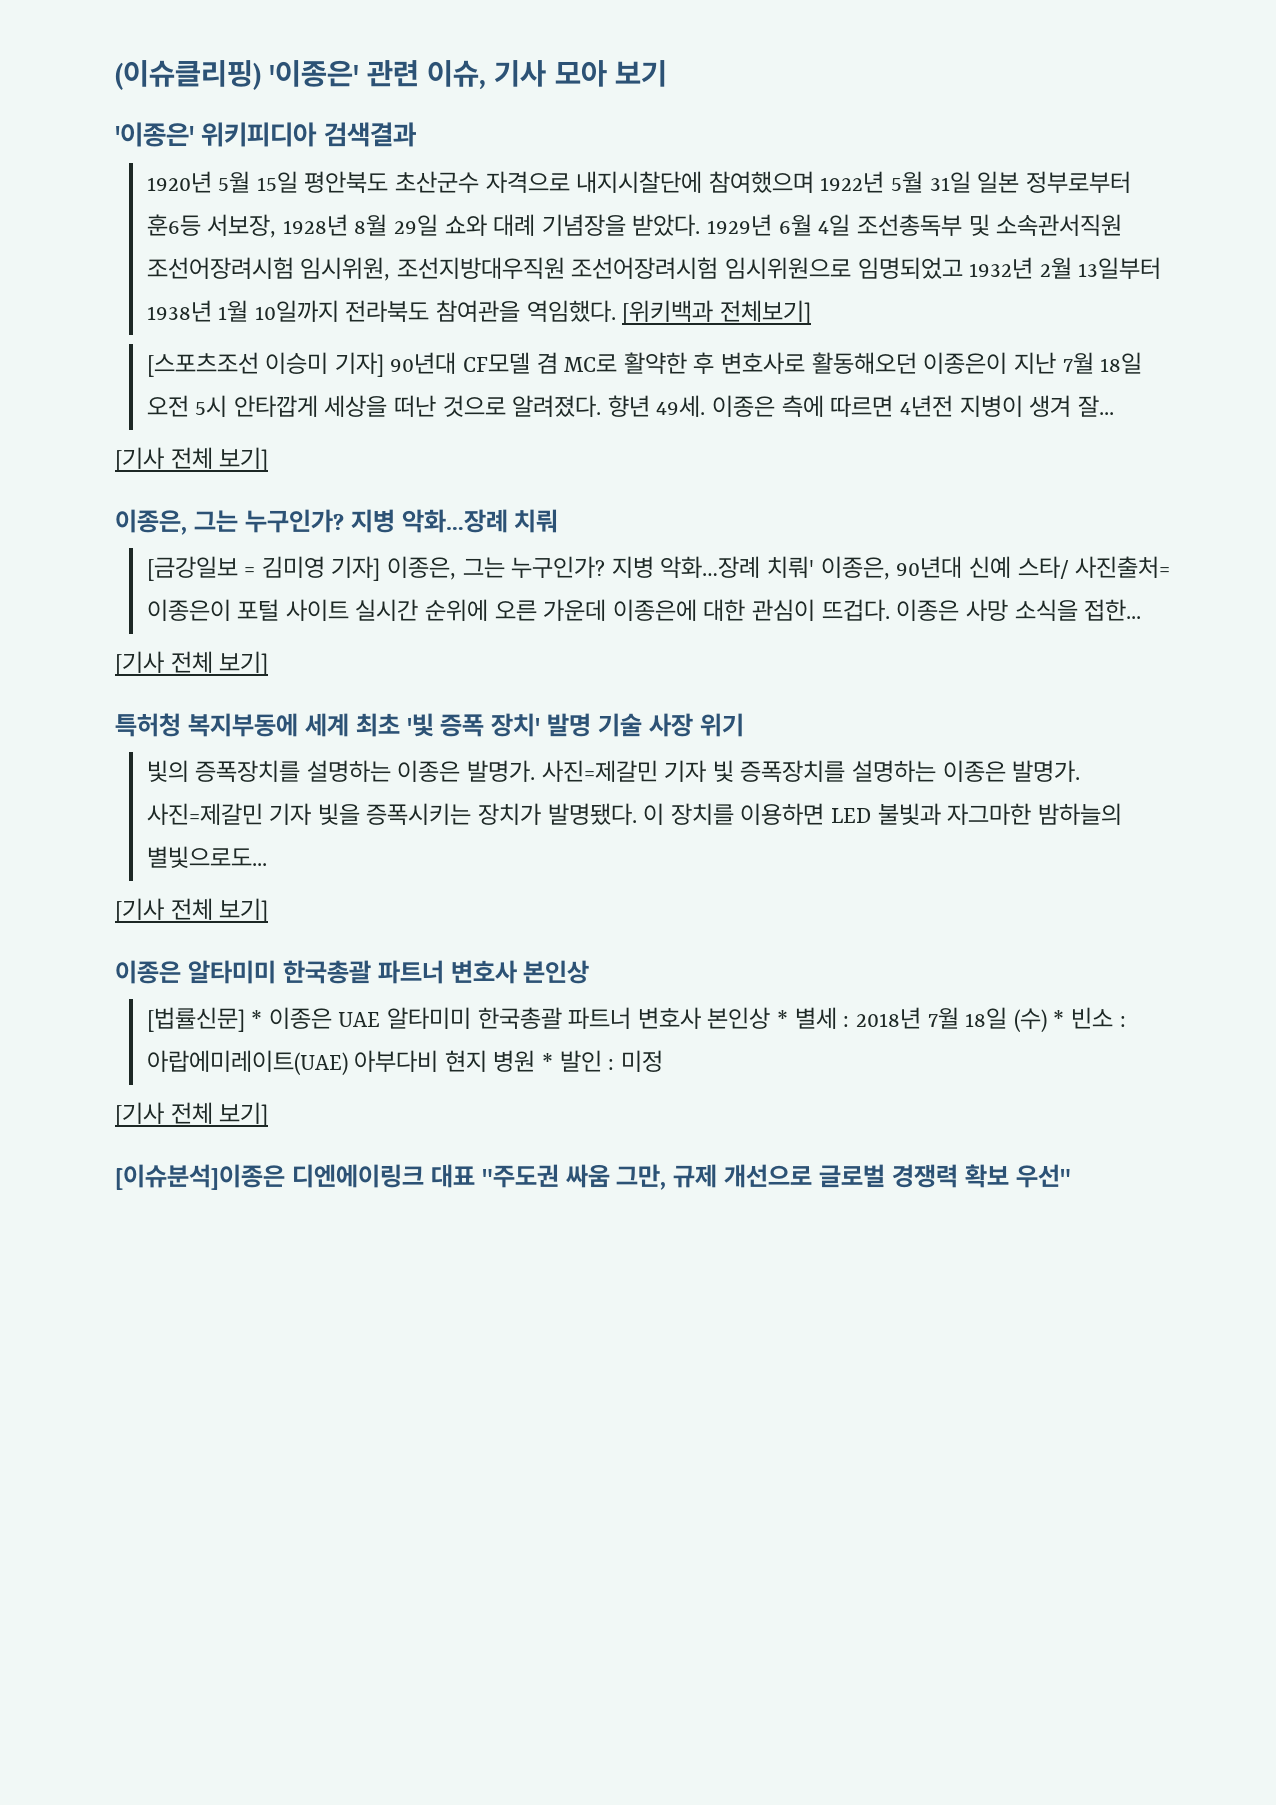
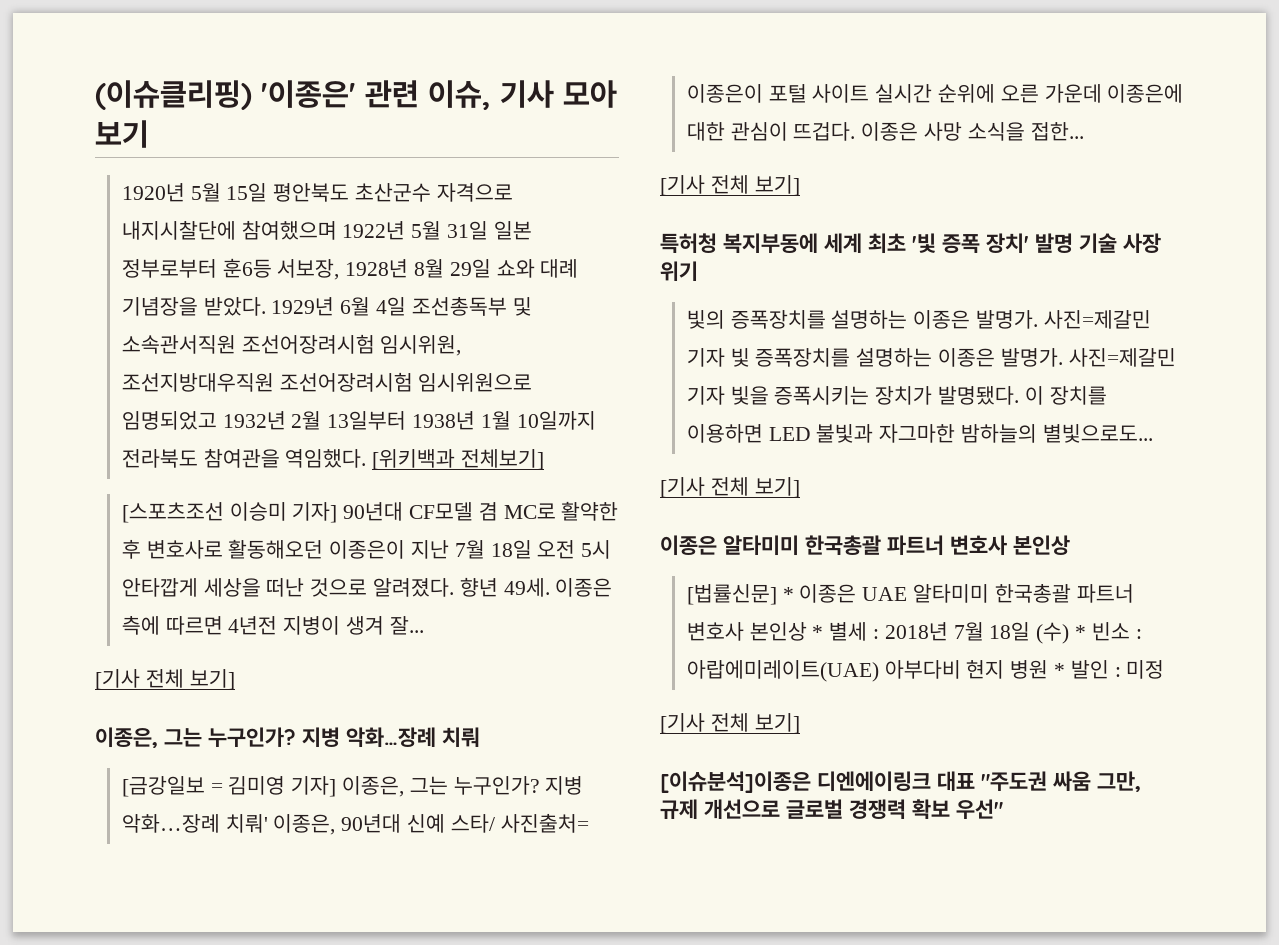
- '이종은' 위키피디아 검색결과

